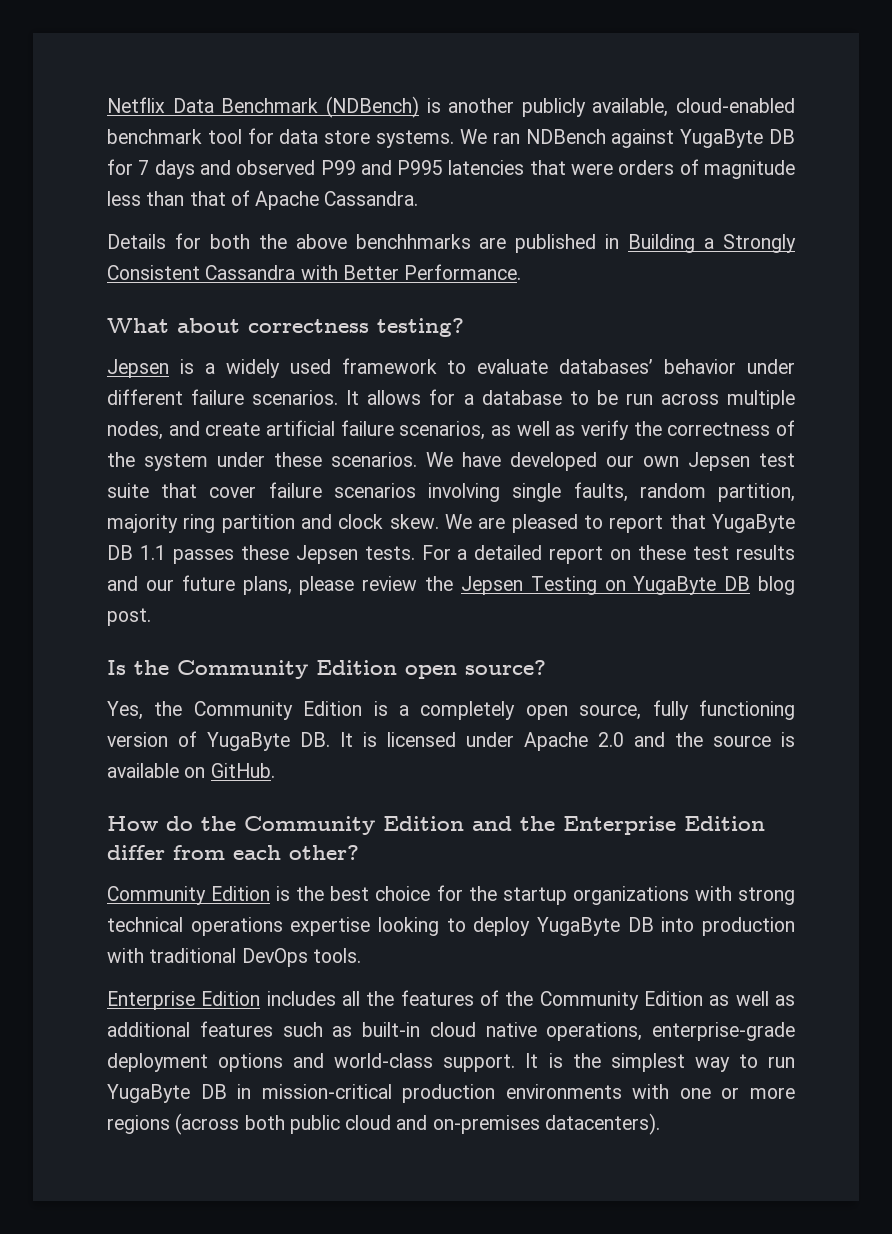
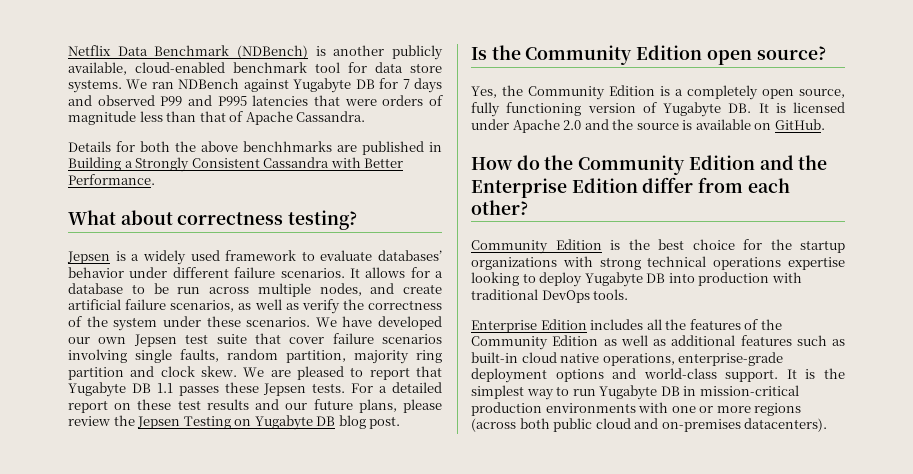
- We ran NDBench against YugaByte DB for 7 days and observed P99 and P995 latencies that were orders of magnitude less than that of Apache Cassandra.
+ We ran NDBench against Yugabyte DB for 7 days and observed P99 and P995 latencies that were orders of magnitude less than that of Apache Cassandra.
- We are pleased to report that YugaByte DB 1.1 passes these Jepsen tests.
+ We are pleased to report that Yugabyte DB 1.1 passes these Jepsen tests.
- For a detailed report on these test results and our future plans, please review the Jepsen Testing on YugaByte DB blog post.
+ For a detailed report on these test results and our future plans, please review the Jepsen Testing on Yugabyte DB blog post.
- Yes, the Community Edition is a completely open source, fully functioning version of YugaByte DB. It is licensed under Apache 2.0 and the source is available on GitHub.
+ Yes, the Community Edition is a completely open source, fully functioning version of Yugabyte DB. It is licensed under Apache 2.0 and the source is available on GitHub.
- Community Edition is the best choice for the startup organizations with strong technical operations expertise looking to deploy YugaByte DB into production with traditional DevOps tools.
+ Community Edition is the best choice for the startup organizations with strong technical operations expertise looking to deploy Yugabyte DB into production with traditional DevOps tools.
- It is the simplest way to run YugaByte DB in mission-critical production environments with one or more regions (across both public cloud and on-premises datacenters).
+ It is the simplest way to run Yugabyte DB in mission-critical production environments with one or more regions (across both public cloud and on-premises datacenters).

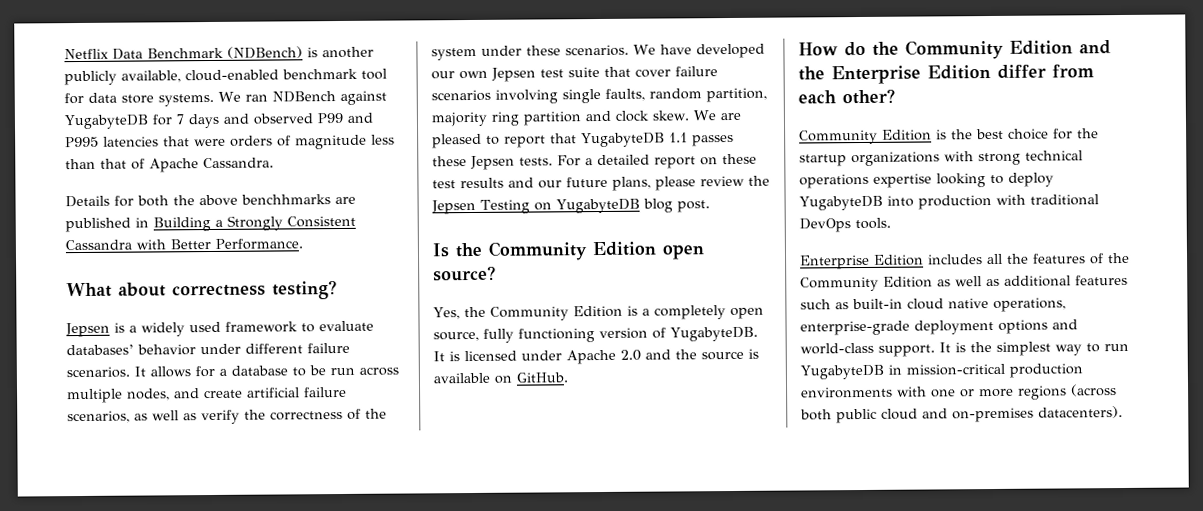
- We ran NDBench against Yugabyte DB for 7 days and observed P99 and P995 latencies that were orders of magnitude less than that of Apache Cassandra.
+ We ran NDBench against YugabyteDB for 7 days and observed P99 and P995 latencies that were orders of magnitude less than that of Apache Cassandra.
- We are pleased to report that Yugabyte DB 1.1 passes these Jepsen tests.
+ We are pleased to report that YugabyteDB 1.1 passes these Jepsen tests.
- For a detailed report on these test results and our future plans, please review the Jepsen Testing on Yugabyte DB blog post.
+ For a detailed report on these test results and our future plans, please review the Jepsen Testing on YugabyteDB blog post.
- Yes, the Community Edition is a completely open source, fully functioning version of Yugabyte DB. It is licensed under Apache 2.0 and the source is available on GitHub.
+ Yes, the Community Edition is a completely open source, fully functioning version of YugabyteDB. It is licensed under Apache 2.0 and the source is available on GitHub.
- Community Edition is the best choice for the startup organizations with strong technical operations expertise looking to deploy Yugabyte DB into production with traditional DevOps tools.
+ Community Edition is the best choice for the startup organizations with strong technical operations expertise looking to deploy YugabyteDB into production with traditional DevOps tools.
- It is the simplest way to run Yugabyte DB in mission-critical production environments with one or more regions (across both public cloud and on-premises datacenters).
+ It is the simplest way to run YugabyteDB in mission-critical production environments with one or more regions (across both public cloud and on-premises datacenters).

